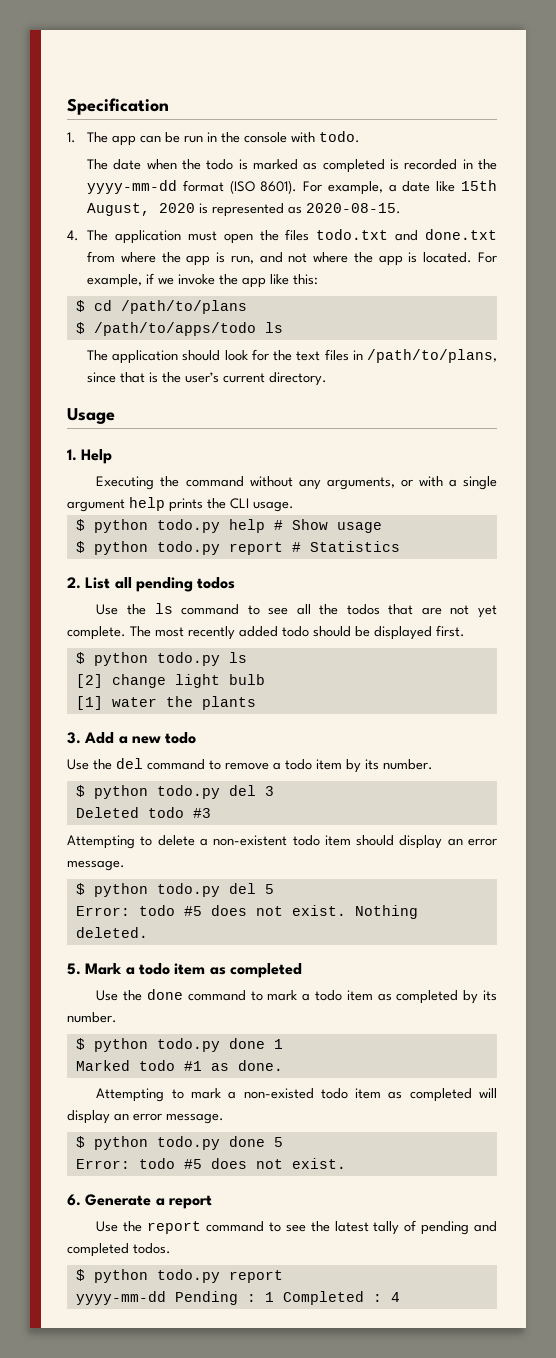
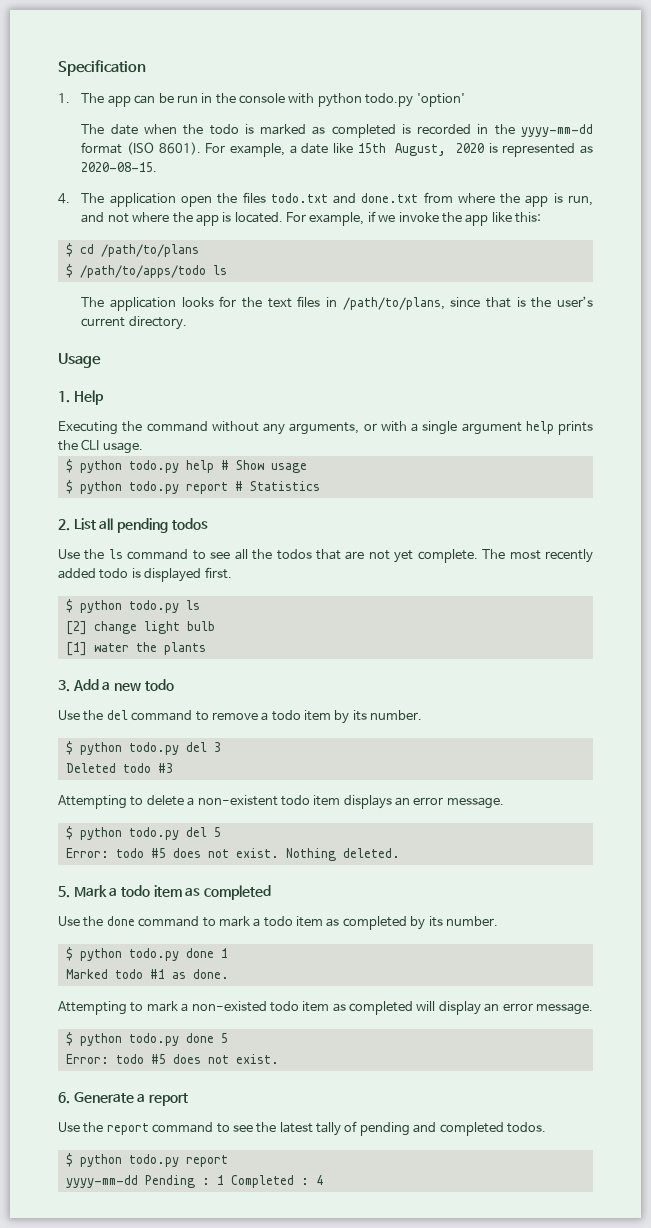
- 1. The app can be run in the console with todo.
+ 1. The app can be run in the console with python todo.py 'option'
- 4. The application must open the files todo.txt and done.txt from where the app is run, and not where the app is located.
+ 4. The application open the files todo.txt and done.txt from where the app is run, and not where the app is located.
- The application should look for the text files in /path/to/plans, since that is the user’s current directory.
+ The application looks for the text files in /path/to/plans, since that is the user’s current directory.
- The most recently added todo should be displayed first.
+ The most recently added todo is displayed first.
- Attempting to delete a non-existent todo item should display an error message.
+ Attempting to delete a non-existent todo item displays an error message.

